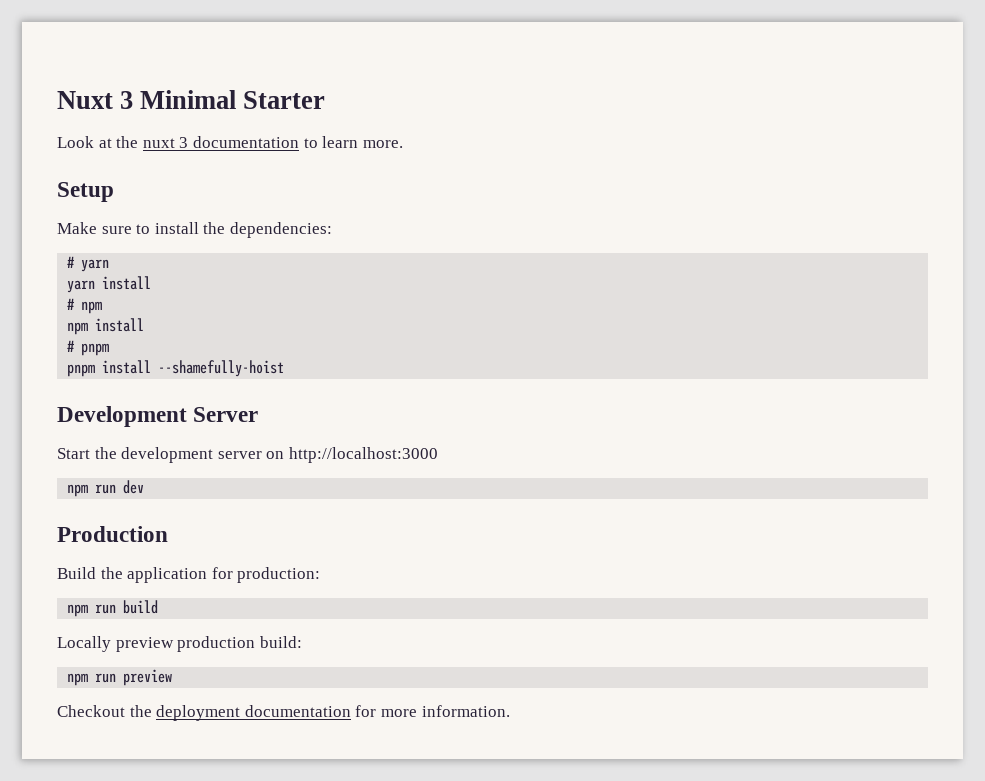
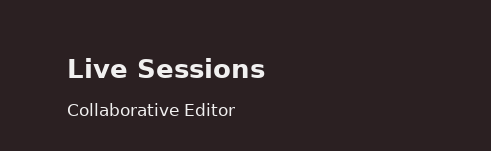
- Nuxt 3 Minimal Starter
- Look at the nuxt 3 documentation to learn more.
- Setup
- Make sure to install the dependencies:
- # yarn
- yarn install
- # npm
- npm install
- # pnpm
- pnpm install --shamefully-hoist
- Development Server
- Start the development server on http://localhost:3000
- npm run dev
- Production
- Build the application for production:
- npm run build
- Locally preview production build:
- npm run preview
- Checkout the deployment documentation for more information.
+ Live Sessions
+ Collaborative Editor

